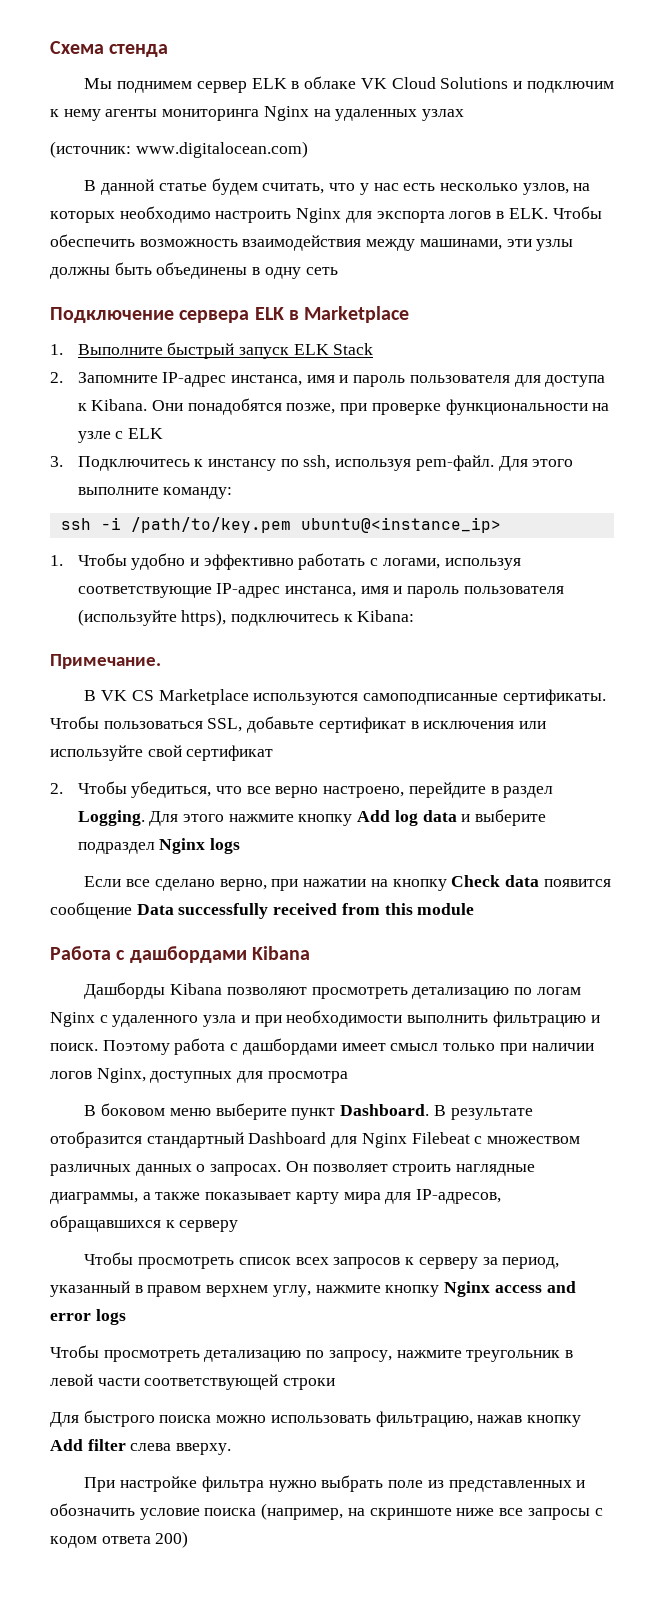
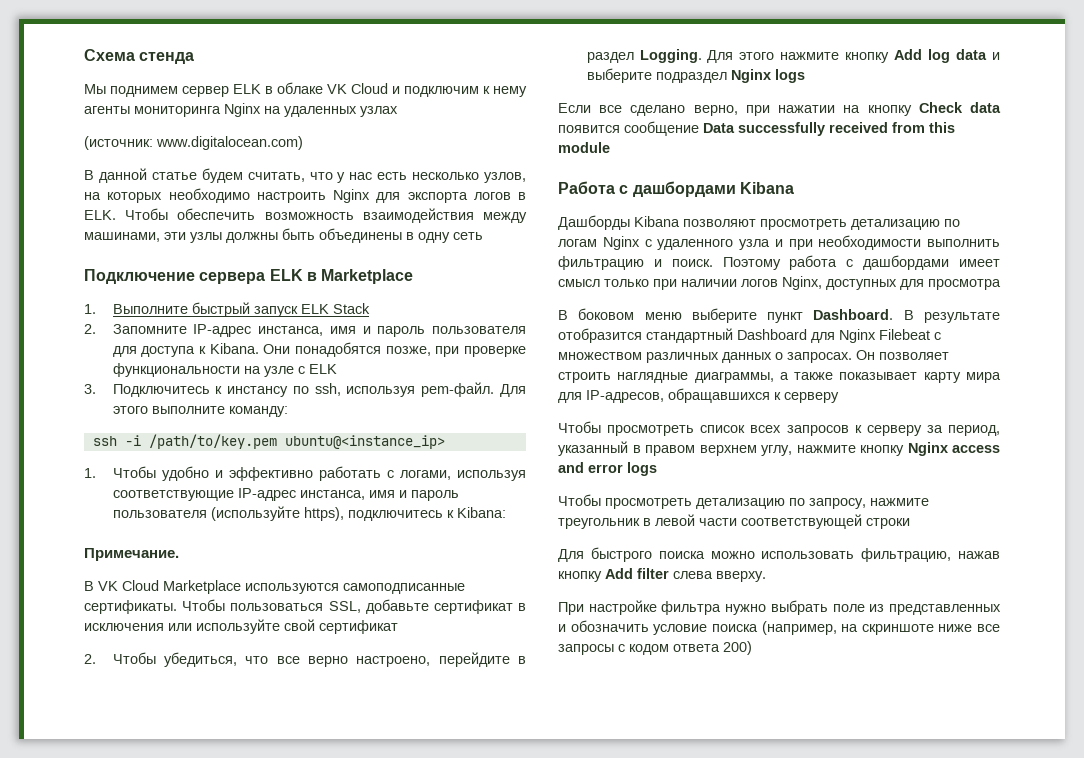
- Мы поднимем сервер ELK в облаке VK Cloud Solutions и подключим к нему агенты мониторинга Nginx на удаленных узлах
+ Мы поднимем сервер ELK в облаке VK Cloud и подключим к нему агенты мониторинга Nginx на удаленных узлах
- В VK CS Marketplace используются самоподписанные сертификаты.
+ В VK Cloud Marketplace используются самоподписанные сертификаты.

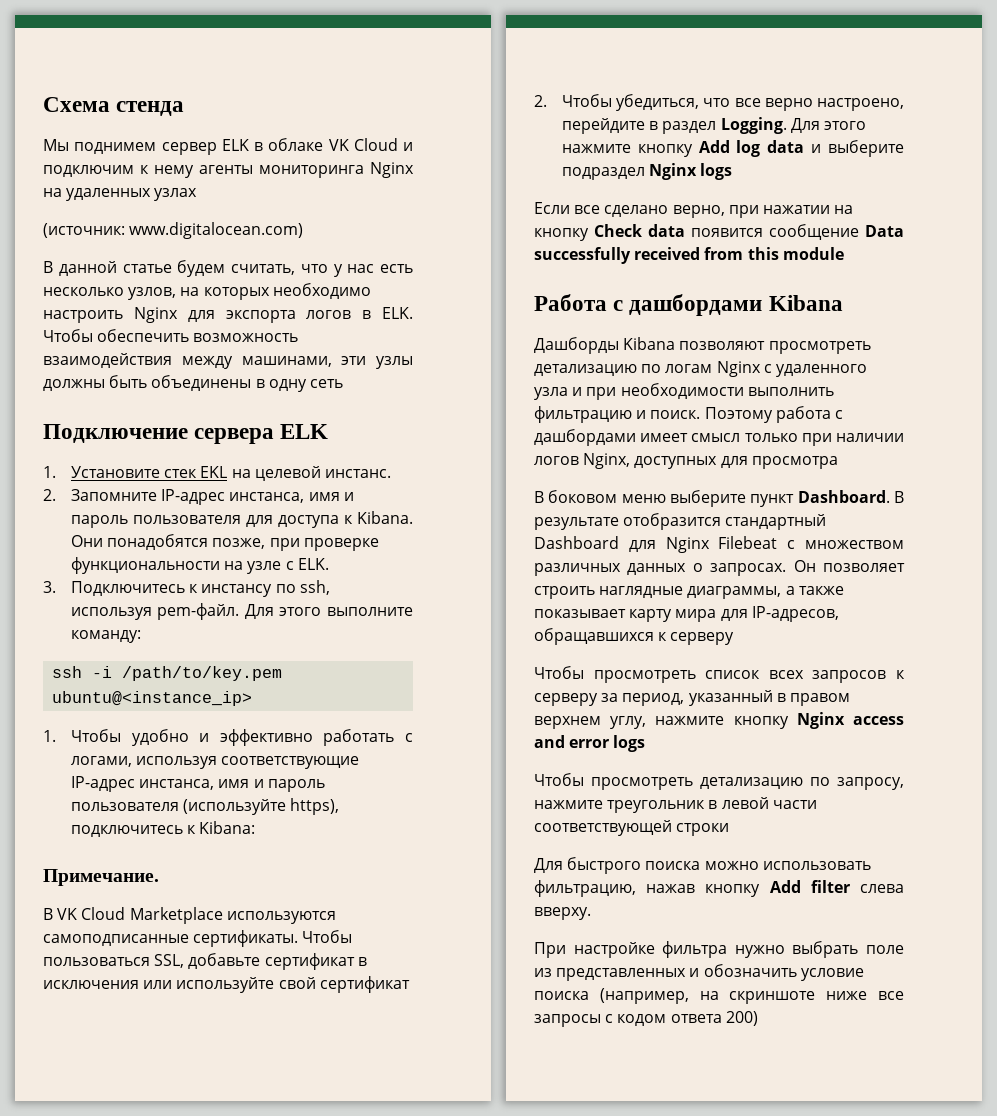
- Подключение сервера ELK в Marketplace
- 1. Выполните быстрый запуск ELK Stack
+ Подключение сервера ELK
+ 1. Установите стек EKL на целевой инстанс.
- Они понадобятся позже, при проверке функциональности на узле c ELK
+ Они понадобятся позже, при проверке функциональности на узле c ELK.

